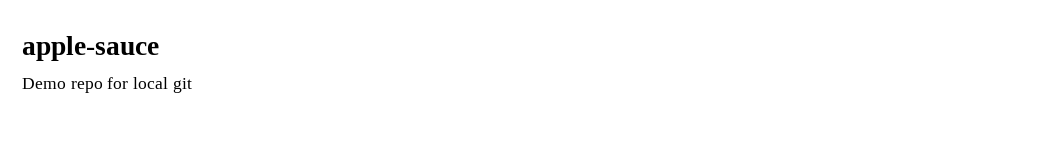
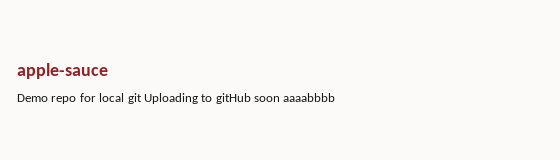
- Demo repo for local git
+ Demo repo for local git Uploading to gitHub soon aaaabbbb

